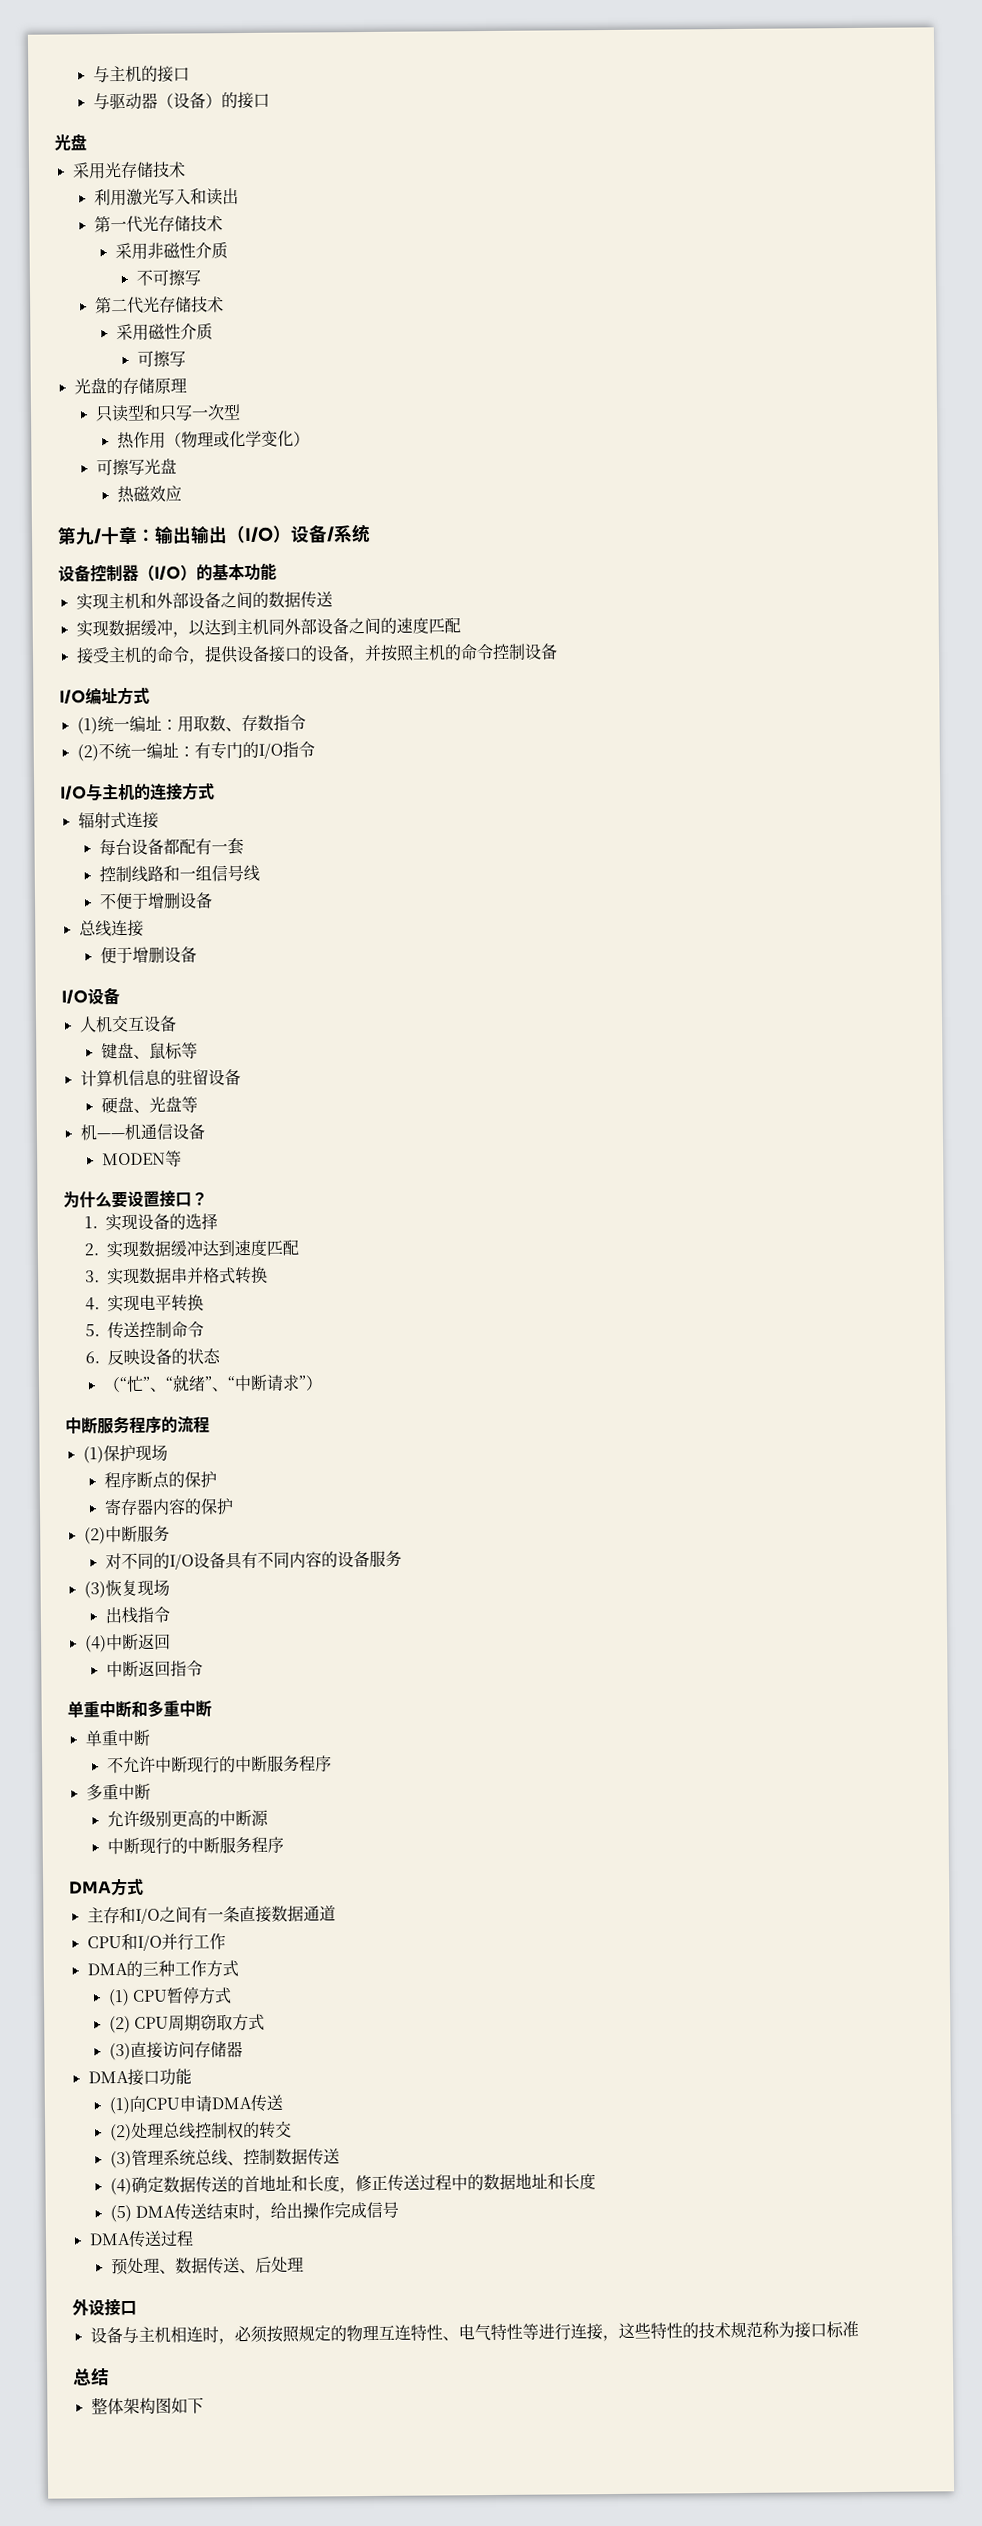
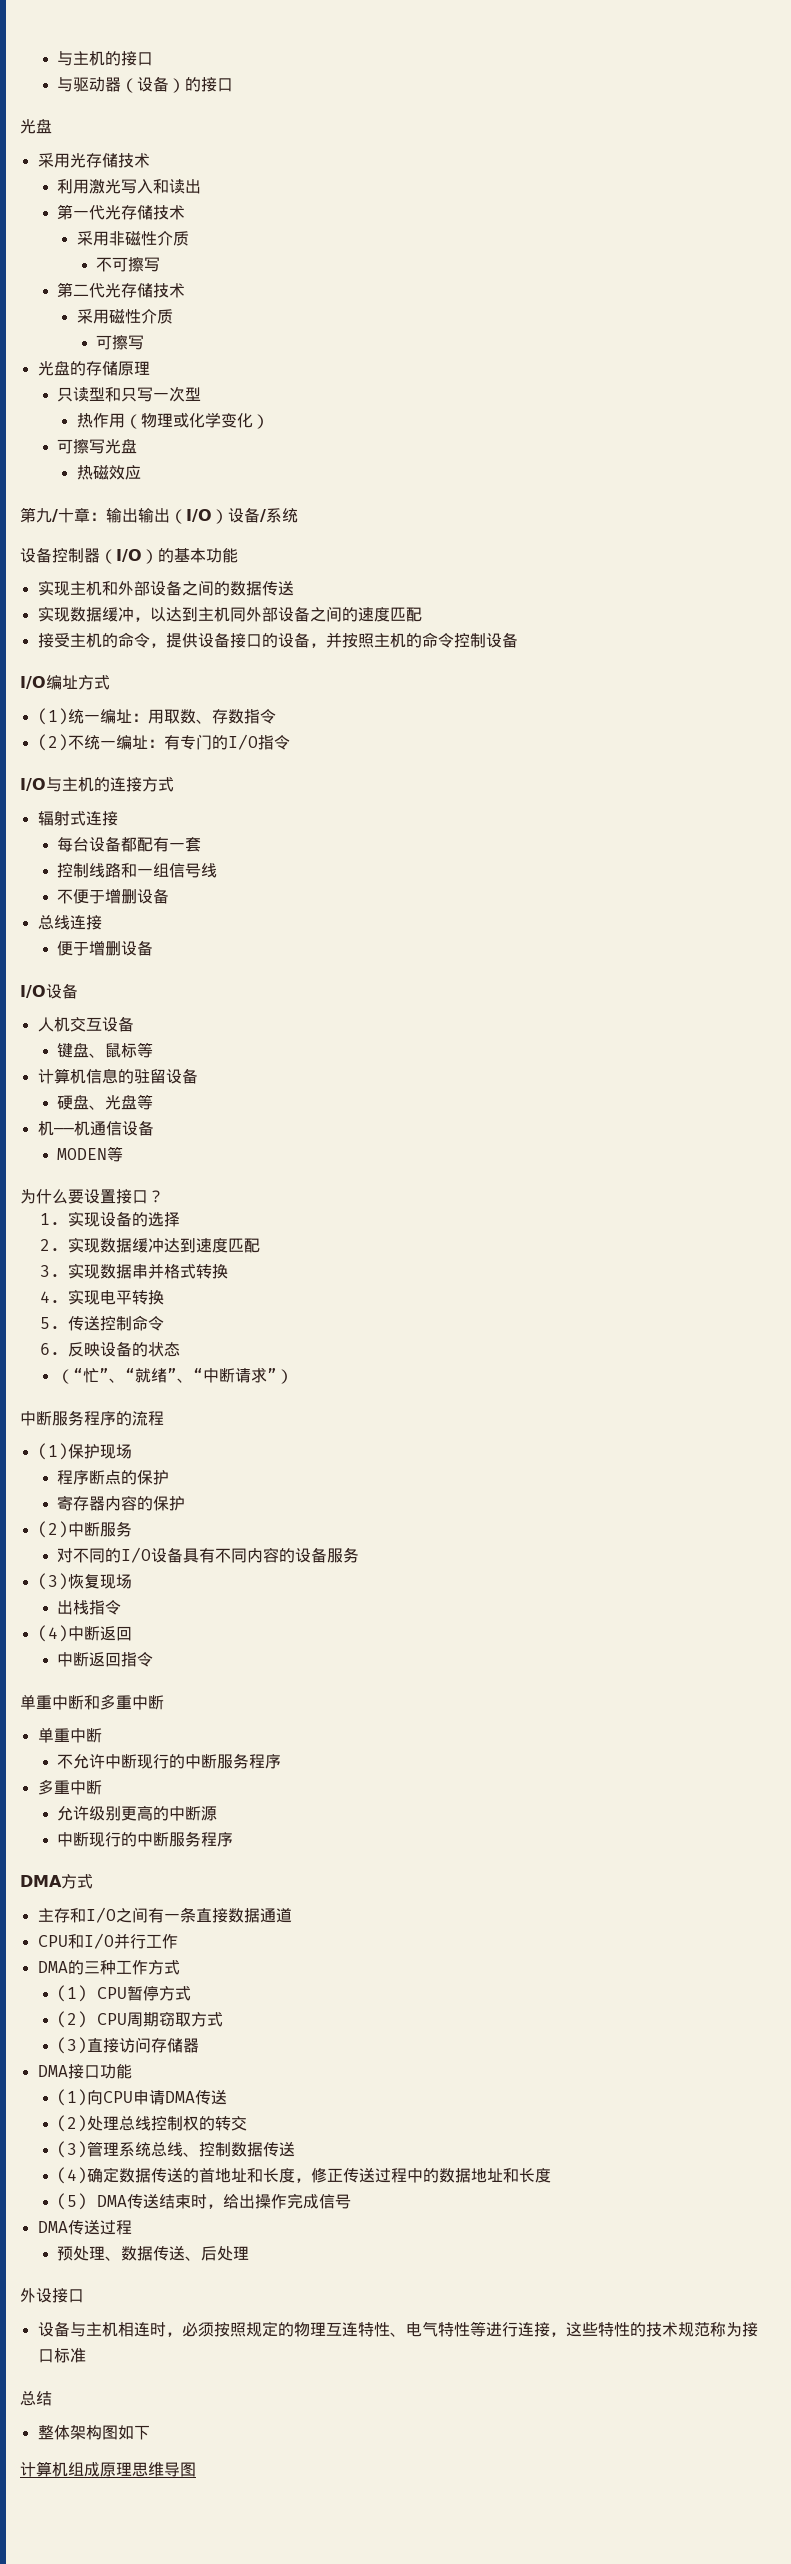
+ 计算机组成原理思维导图

